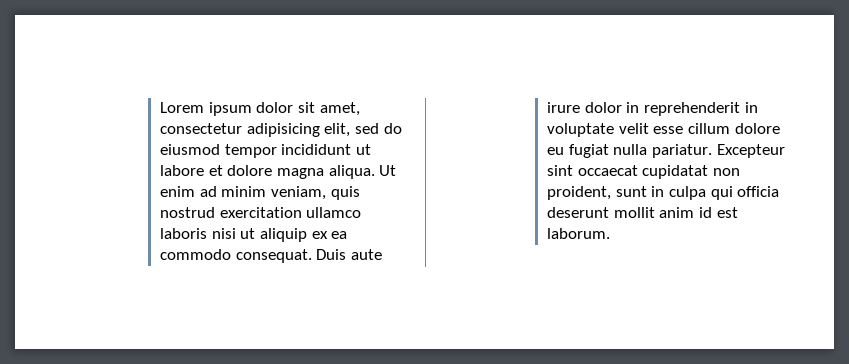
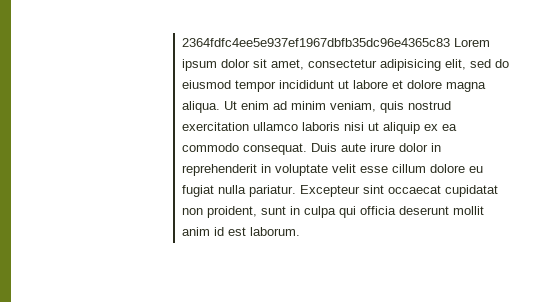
- Lorem ipsum dolor sit amet, consectetur adipisicing elit, sed do eiusmod tempor incididunt ut labore et dolore magna aliqua.
+ 2364fdfc4ee5e937ef1967dbfb35dc96e4365c83 Lorem ipsum dolor sit amet, consectetur adipisicing elit, sed do eiusmod tempor incididunt ut labore et dolore magna aliqua.

